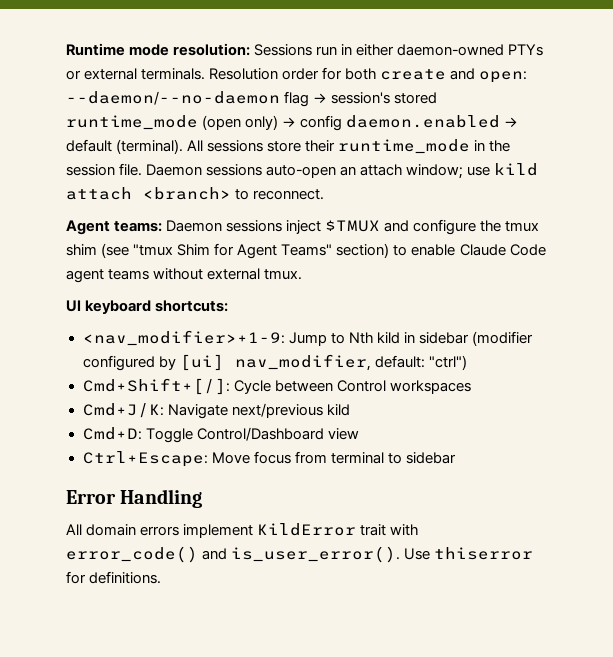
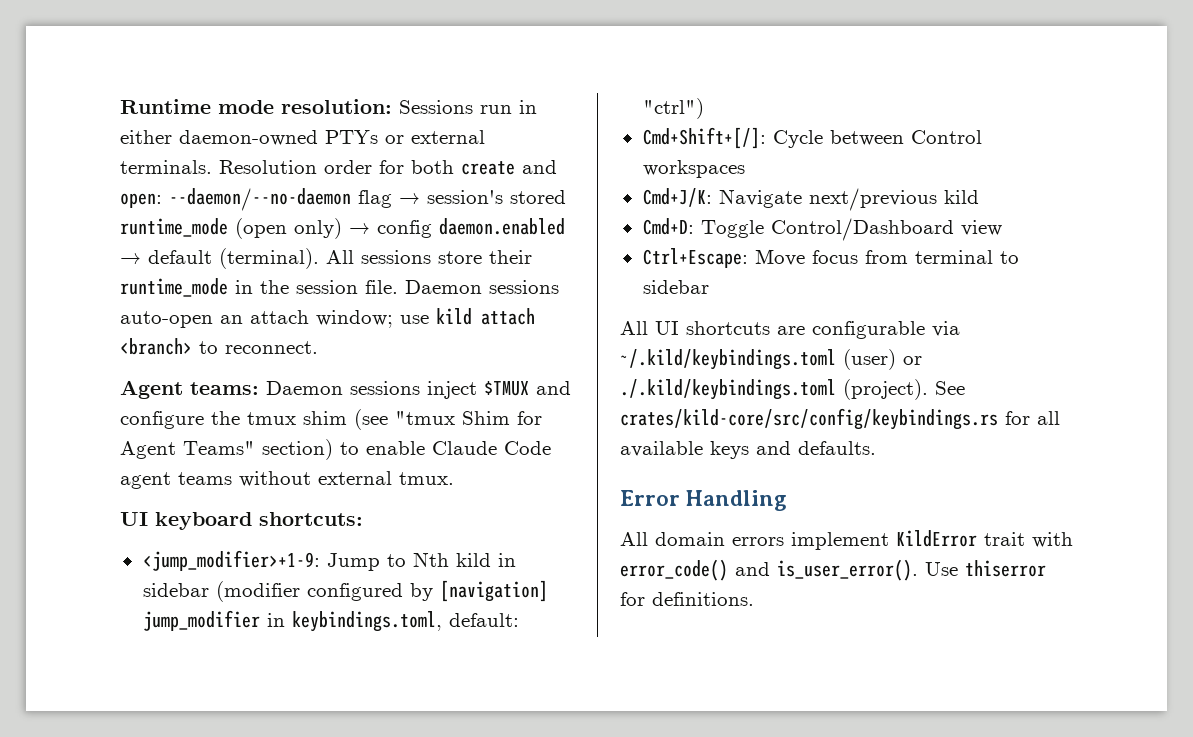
- <nav_modifier>+1-9: Jump to Nth kild in sidebar (modifier configured by [ui] nav_modifier, default: "ctrl")
+ <jump_modifier>+1-9: Jump to Nth kild in sidebar (modifier configured by [navigation] jump_modifier in keybindings.toml, default: "ctrl")
+ All UI shortcuts are configurable via ~/.kild/keybindings.toml (user) or ./.kild/keybindings.toml (project). See crates/kild-core/src/config/keybindings.rs for all available keys and defaults.

